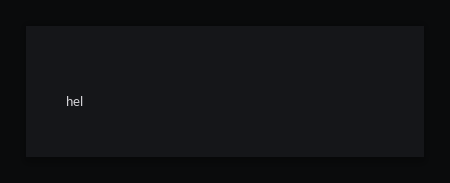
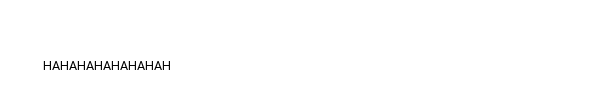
- hel
+ HAHAHAHAHAHAHAH

